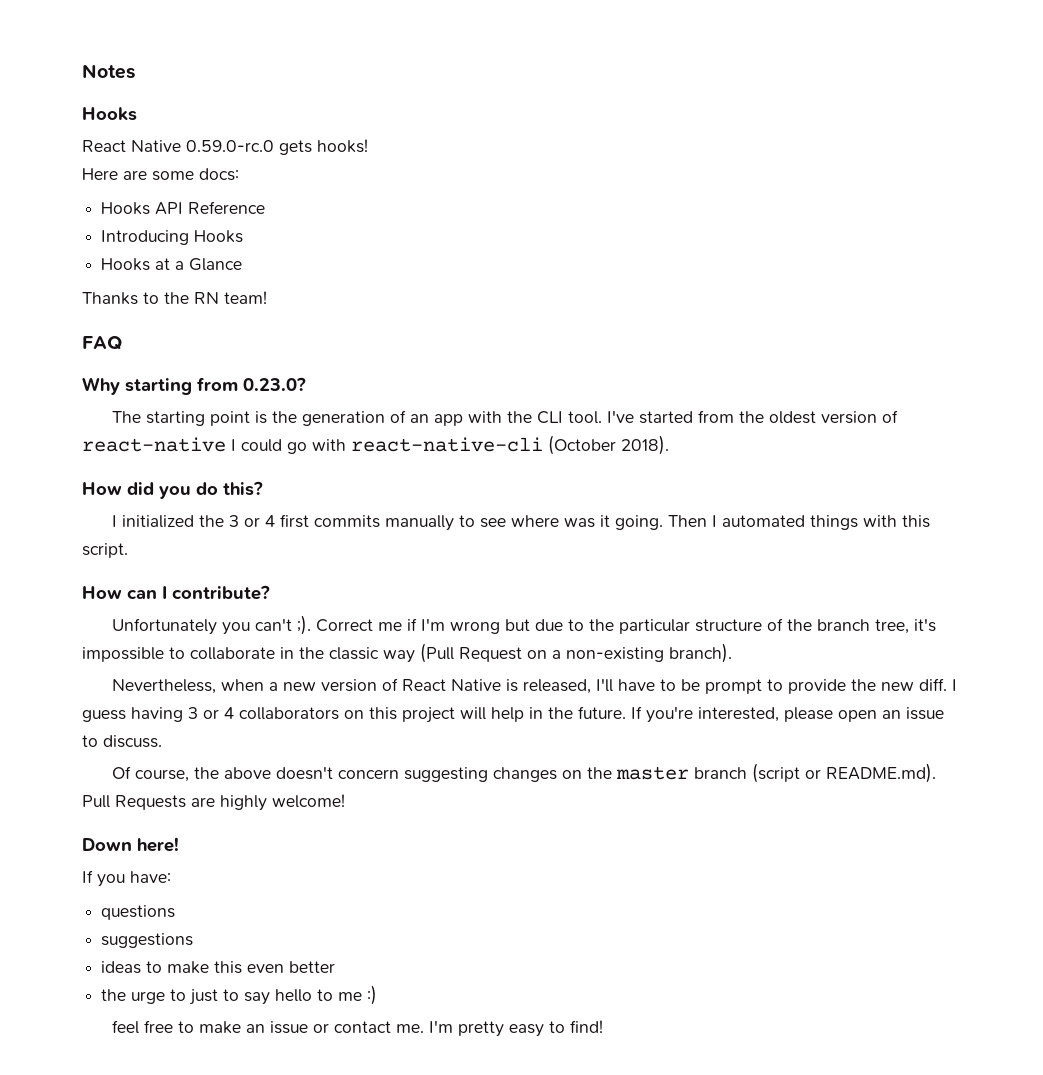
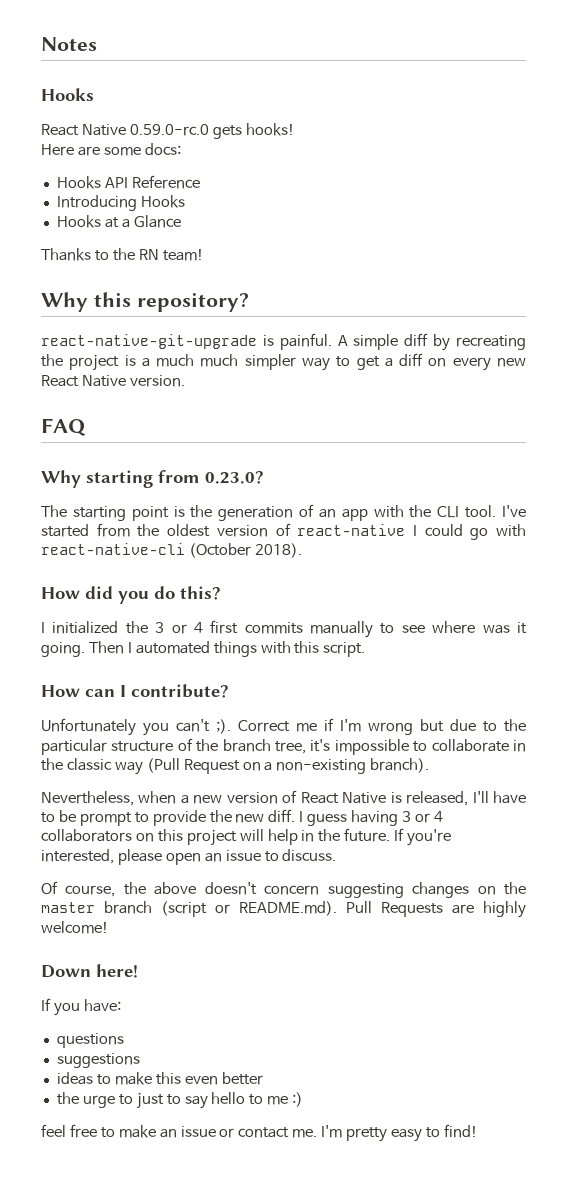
+ Why this repository?
+ react-native-git-upgrade is painful. A simple diff by recreating the project is a much much simpler way to get a diff on every new React Native version.

